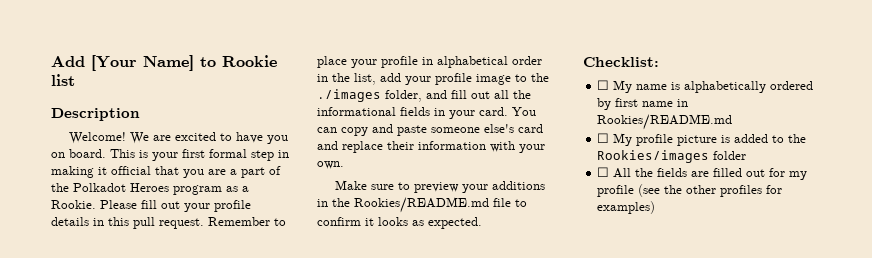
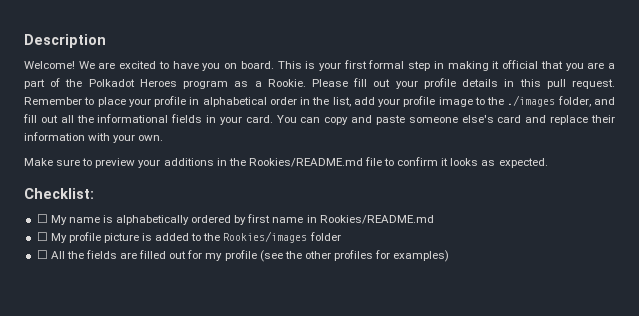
- Add [Your Name] to Rookie list

